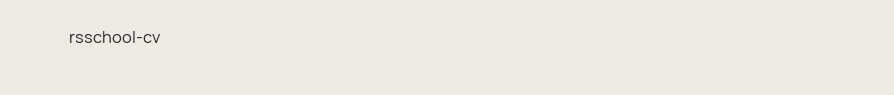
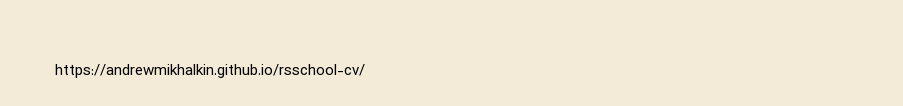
- rsschool-cv
+ https://andrewmikhalkin.github.io/rsschool-cv/

